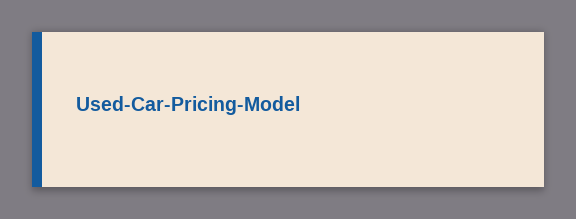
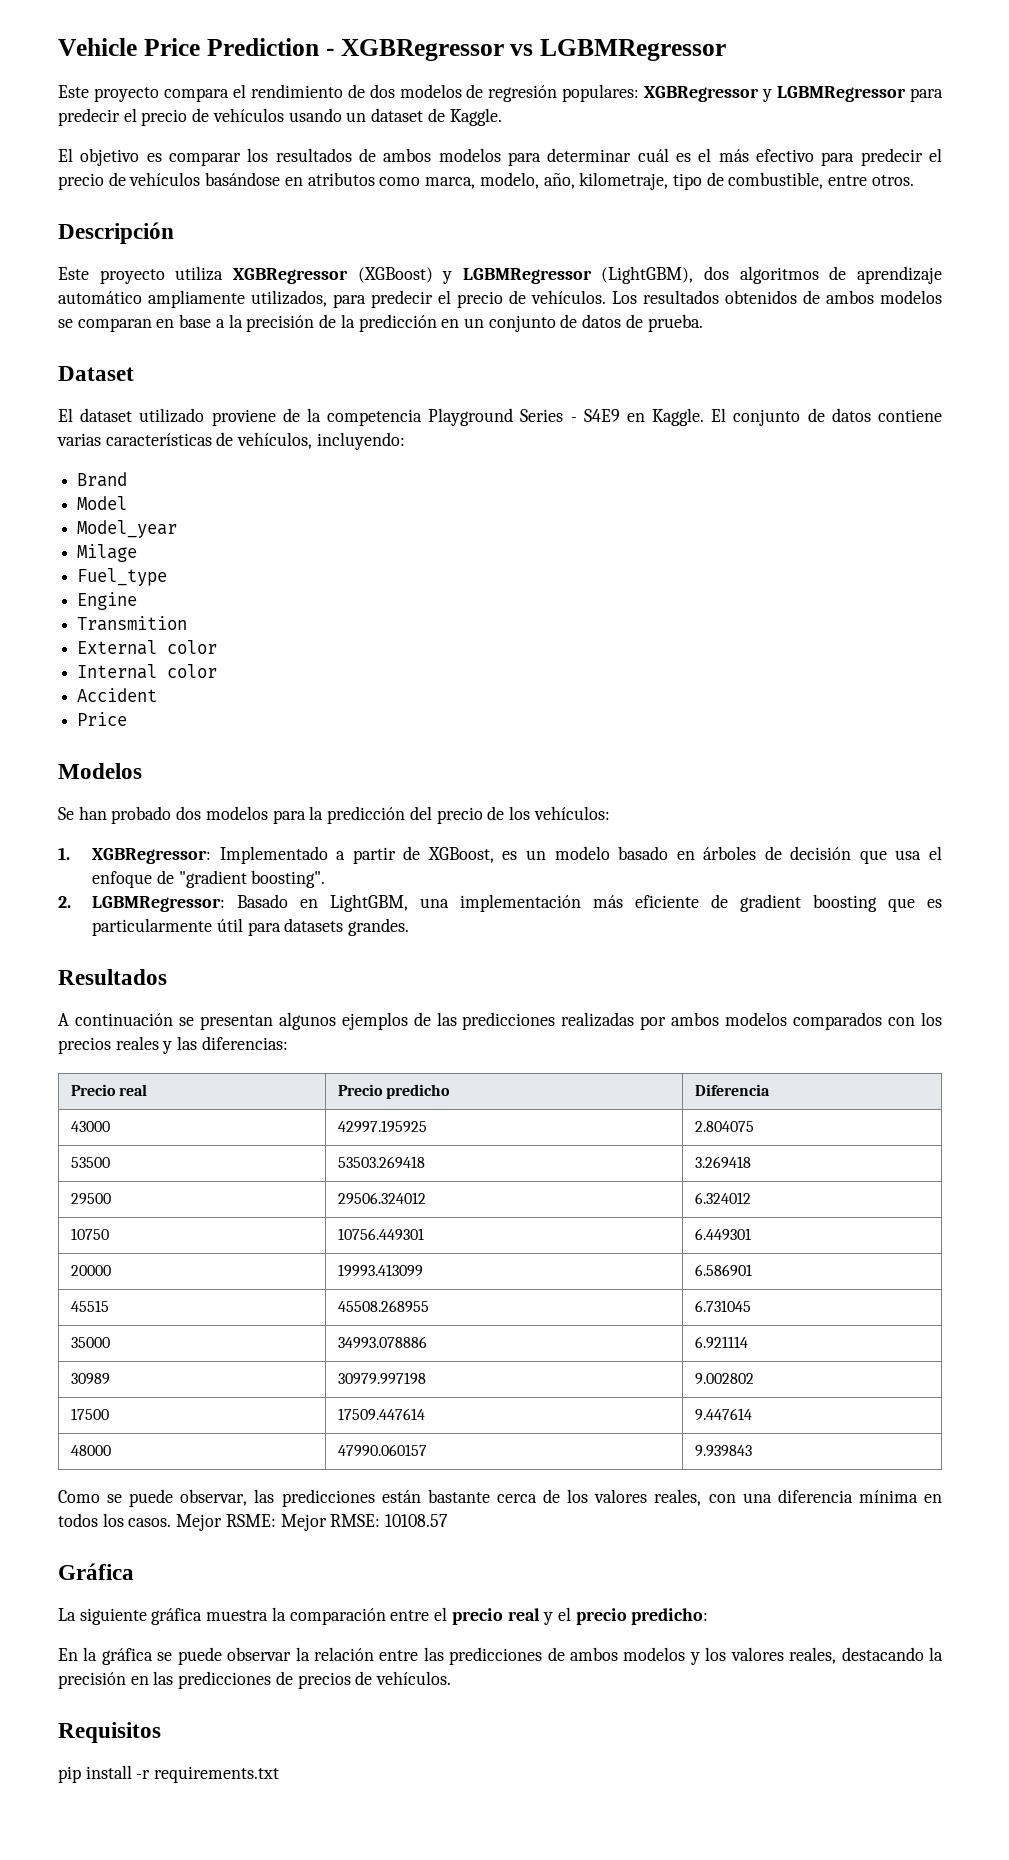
- Used-Car-Pricing-Model
+ Vehicle Price Prediction - XGBRegressor vs LGBMRegressor
+ Este proyecto compara el rendimiento de dos modelos de regresión populares: XGBRegressor y LGBMRegressor para predecir el precio de vehículos usando un dataset de Kaggle.
+ El objetivo es comparar los resultados de ambos modelos para determinar cuál es el más efectivo para predecir el precio de vehículos basándose en atributos como marca, modelo, año, kilometraje, tipo de combustible, entre otros.
+ Descripción
+ Este proyecto utiliza XGBRegressor (XGBoost) y LGBMRegressor (LightGBM), dos algoritmos de aprendizaje automático ampliamente utilizados, para predecir el precio de vehículos. Los resultados obtenidos de ambos modelos se comparan en base a la precisión de la predicción en un conjunto de datos de prueba.
+ Dataset
+ El dataset utilizado proviene de la competencia Playground Series - S4E9 en Kaggle. El conjunto de datos contiene varias características de vehículos, incluyendo:
+ Brand
+ Model
+ Model_year
+ Milage
+ Fuel_type
+ Engine
+ Transmition
+ External color
+ Internal color
+ Accident
+ Price
+ Modelos
+ Se han probado dos modelos para la predicción del precio de los vehículos:
+ 1. XGBRegressor: Implementado a partir de XGBoost, es un modelo basado en árboles de decisión que usa el enfoque de "gradient boosting".
+ 2. LGBMRegressor: Basado en LightGBM, una implementación más eficiente de gradient boosting que es particularmente útil para datasets grandes.
+ Resultados
+ A continuación se presentan algunos ejemplos de las predicciones realizadas por ambos modelos comparados con los precios reales y las diferencias:
+ Precio real | Precio predicho | Diferencia
+ 43000 | 42997.195925 | 2.804075
+ 53500 | 53503.269418 | 3.269418
+ 29500 | 29506.324012 | 6.324012
+ 10750 | 10756.449301 | 6.449301
+ 20000 | 19993.413099 | 6.586901
+ 45515 | 45508.268955 | 6.731045
+ 35000 | 34993.078886 | 6.921114
+ 30989 | 30979.997198 | 9.002802
+ 17500 | 17509.447614 | 9.447614
+ 48000 | 47990.060157 | 9.939843
+ Como se puede observar, las predicciones están bastante cerca de los valores reales, con una diferencia mínima en todos los casos. Mejor RSME: Mejor RMSE: 10108.57
+ Gráfica
+ La siguiente gráfica muestra la comparación entre el precio real y el precio predicho:
+ En la gráfica se puede observar la relación entre las predicciones de ambos modelos y los valores reales, destacando la precisión en las predicciones de precios de vehículos.
+ Requisitos
+ pip install -r requirements.txt

